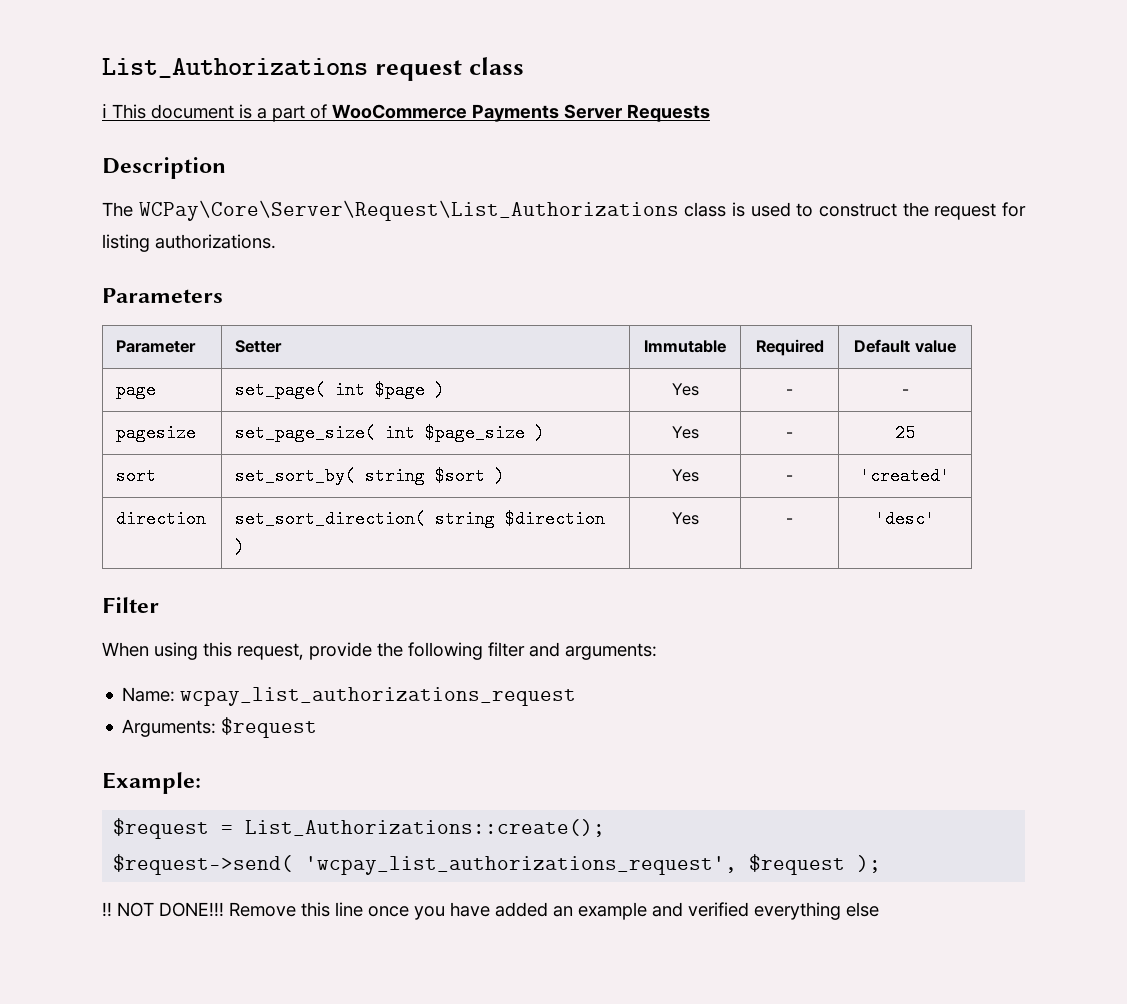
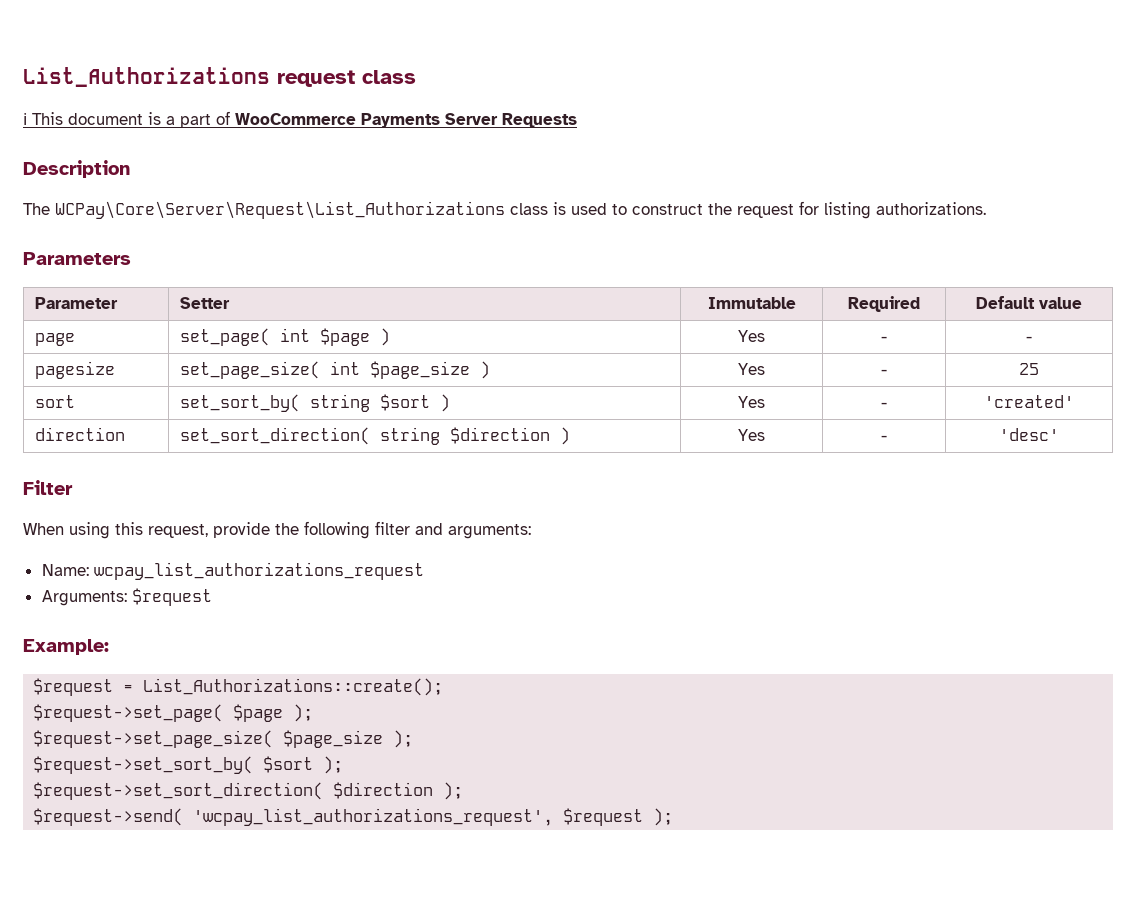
+ $request->set_page( $page );
+ $request->set_page_size( $page_size );
+ $request->set_sort_by( $sort );
+ $request->set_sort_direction( $direction );
  $request->send( 'wcpay_list_authorizations_request', $request );
- !! NOT DONE!!! Remove this line once you have added an example and verified everything else

